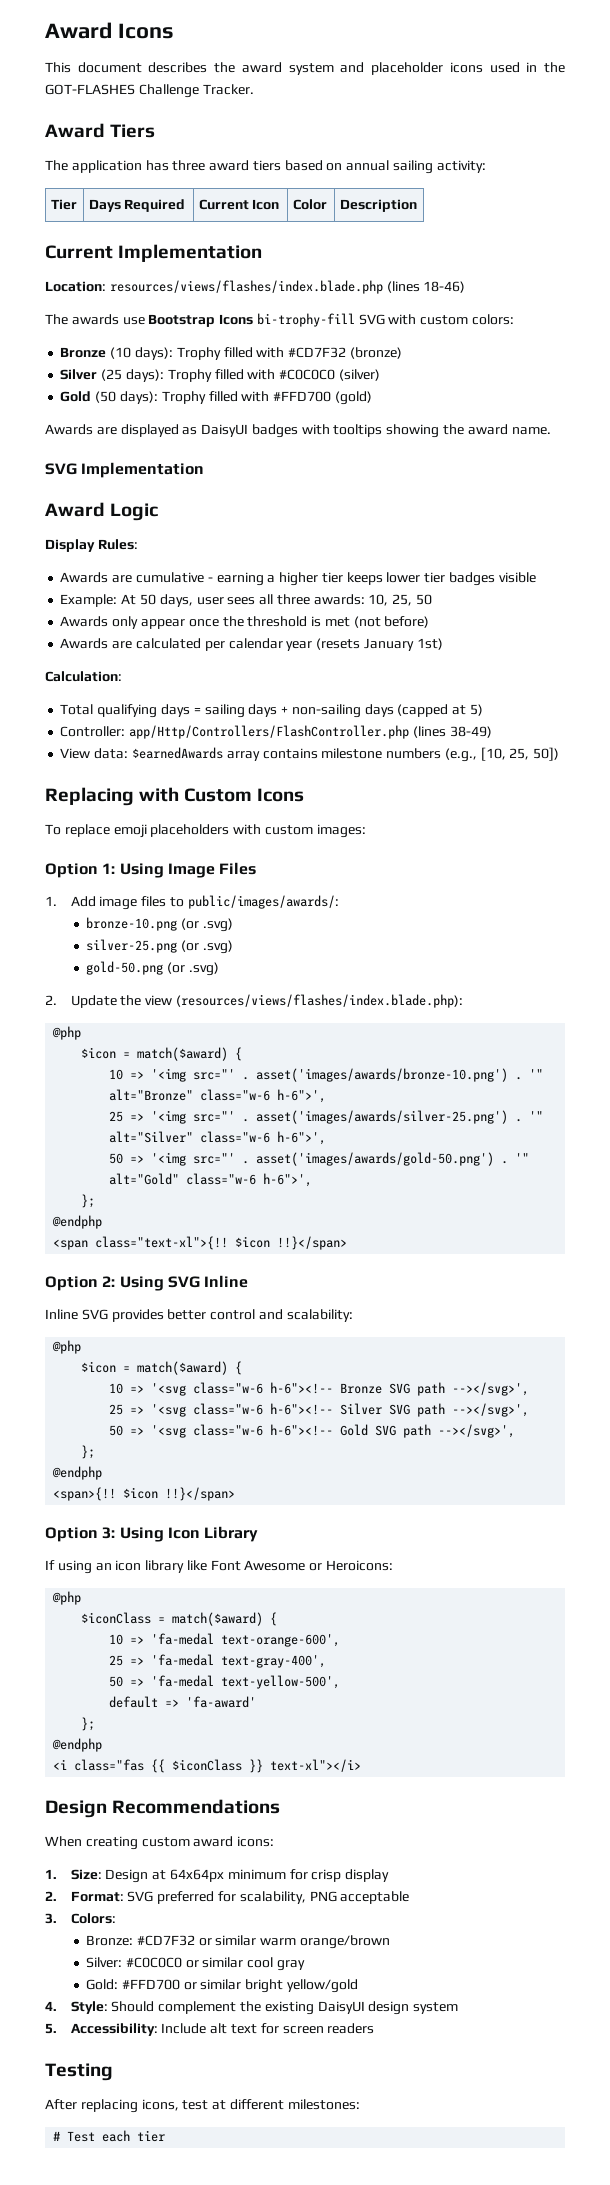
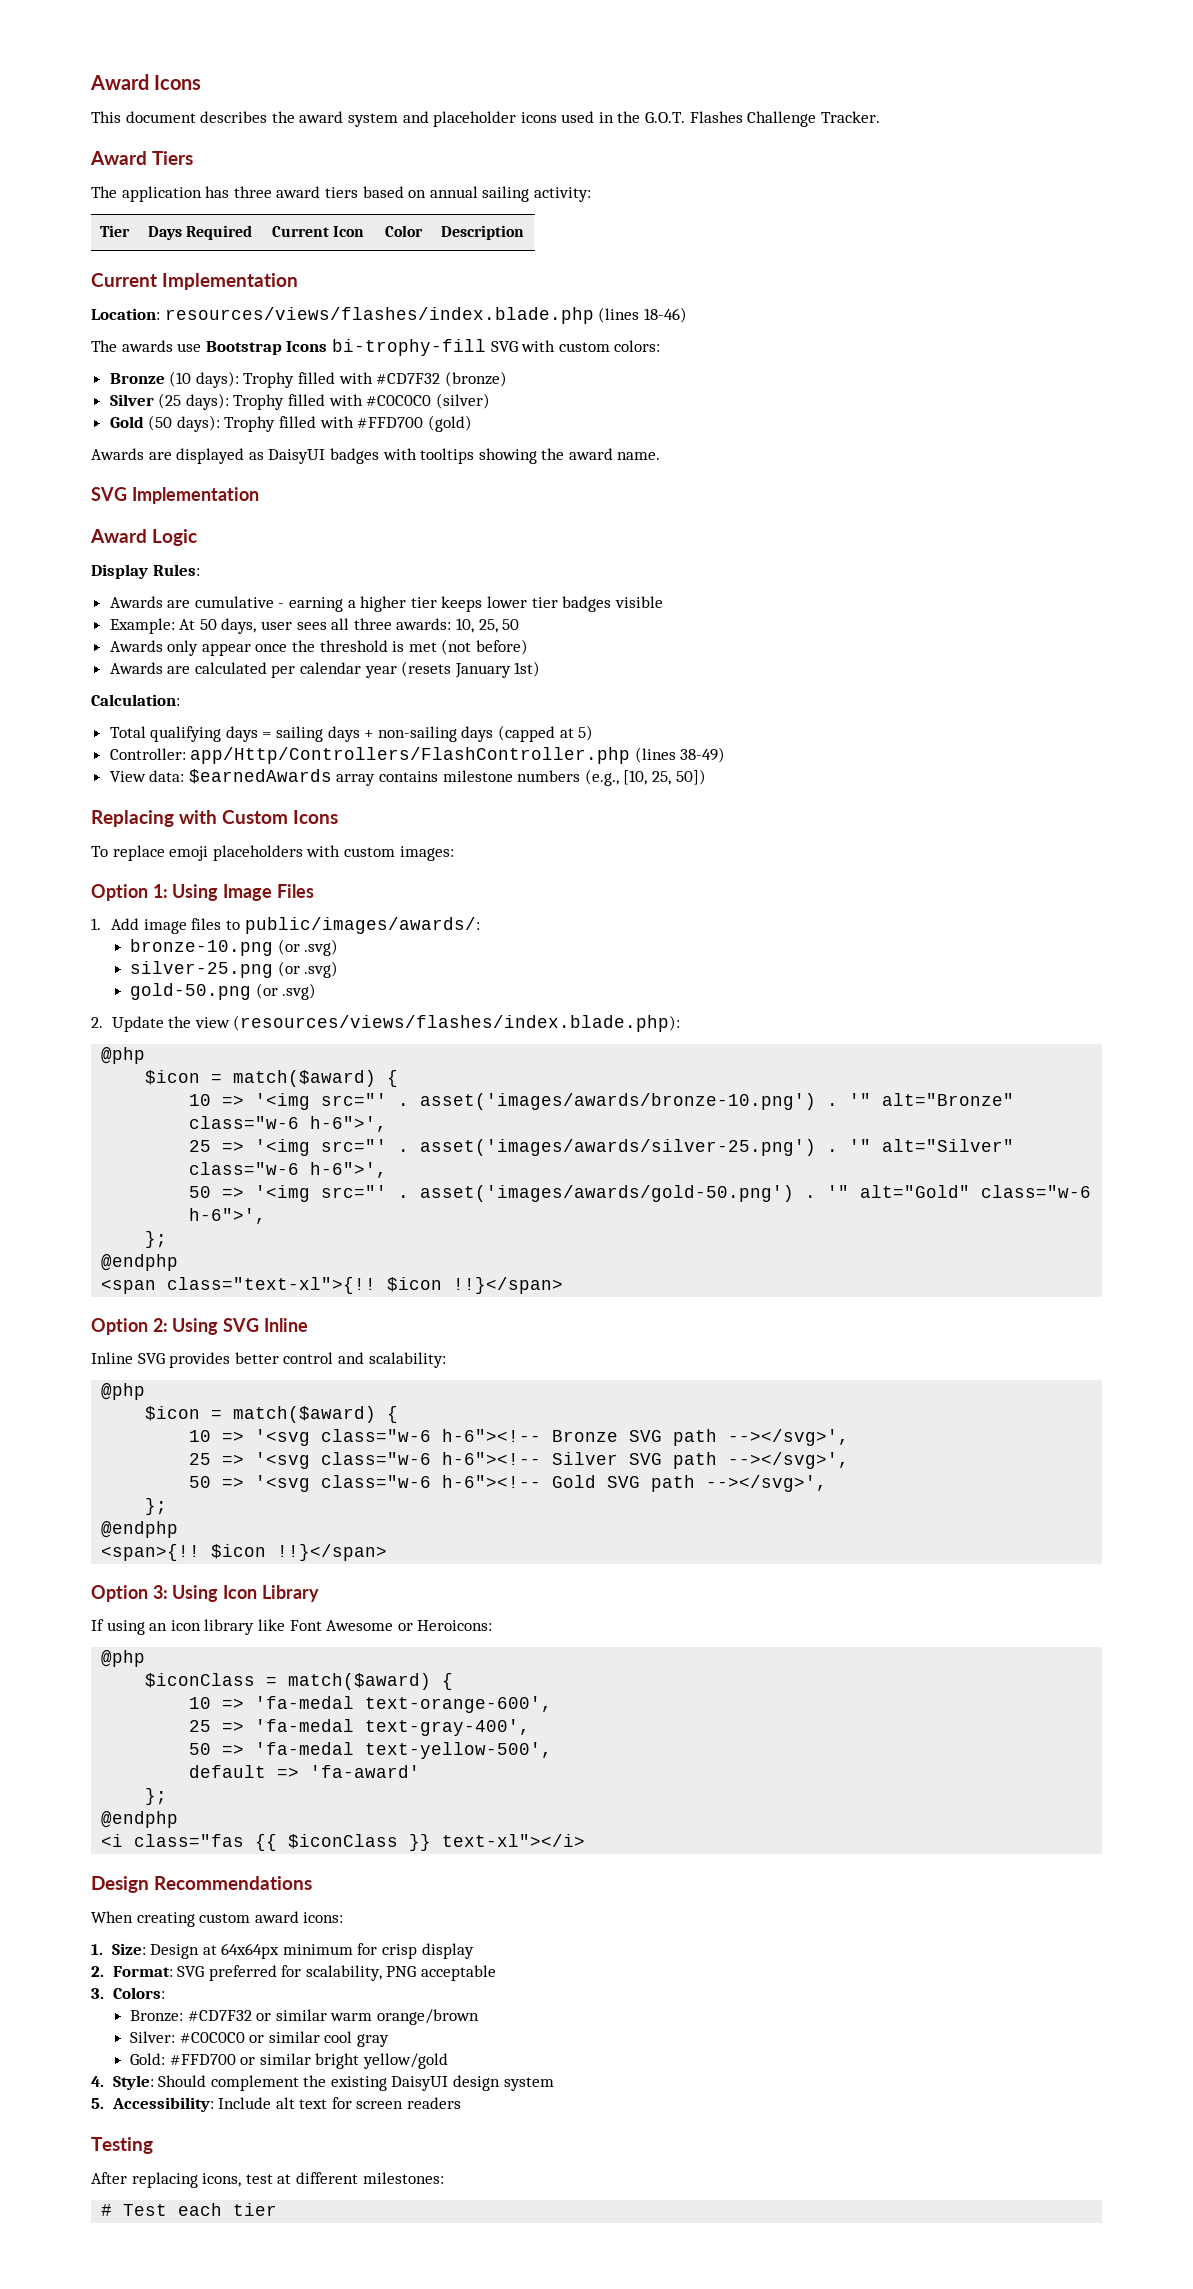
- This document describes the award system and placeholder icons used in the GOT-FLASHES Challenge Tracker.
+ This document describes the award system and placeholder icons used in the G.O.T. Flashes Challenge Tracker.

